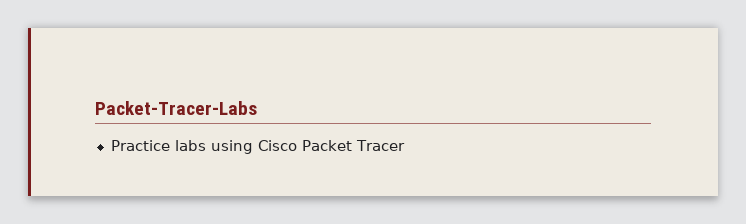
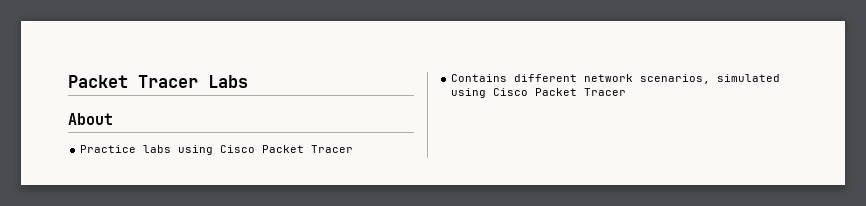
- Packet-Tracer-Labs
+ Packet Tracer Labs
+ About
+ Contains different network scenarios, simulated using Cisco Packet Tracer

